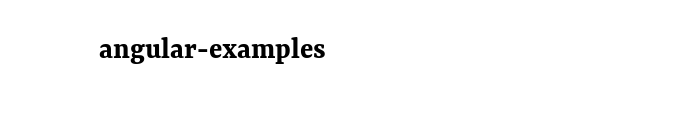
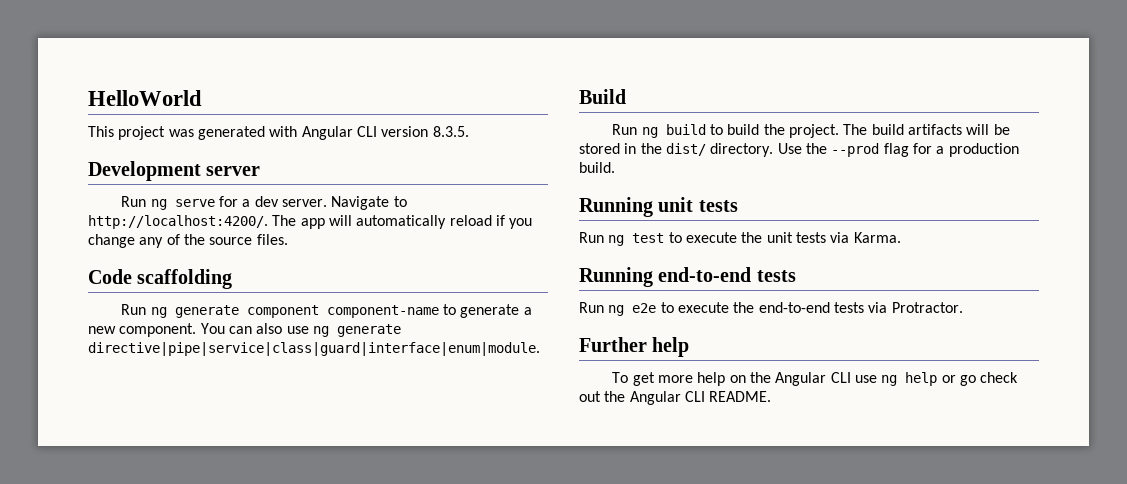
- angular-examples
+ HelloWorld
+ This project was generated with Angular CLI version 8.3.5.
+ Development server
+ Run ng serve for a dev server. Navigate to http://localhost:4200/. The app will automatically reload if you change any of the source files.
+ Code scaffolding
+ Run ng generate component component-name to generate a new component. You can also use ng generate directive|pipe|service|class|guard|interface|enum|module.
+ Build
+ Run ng build to build the project. The build artifacts will be stored in the dist/ directory. Use the --prod flag for a production build.
+ Running unit tests
+ Run ng test to execute the unit tests via Karma.
+ Running end-to-end tests
+ Run ng e2e to execute the end-to-end tests via Protractor.
+ Further help
+ To get more help on the Angular CLI use ng help or go check out the Angular CLI README.

